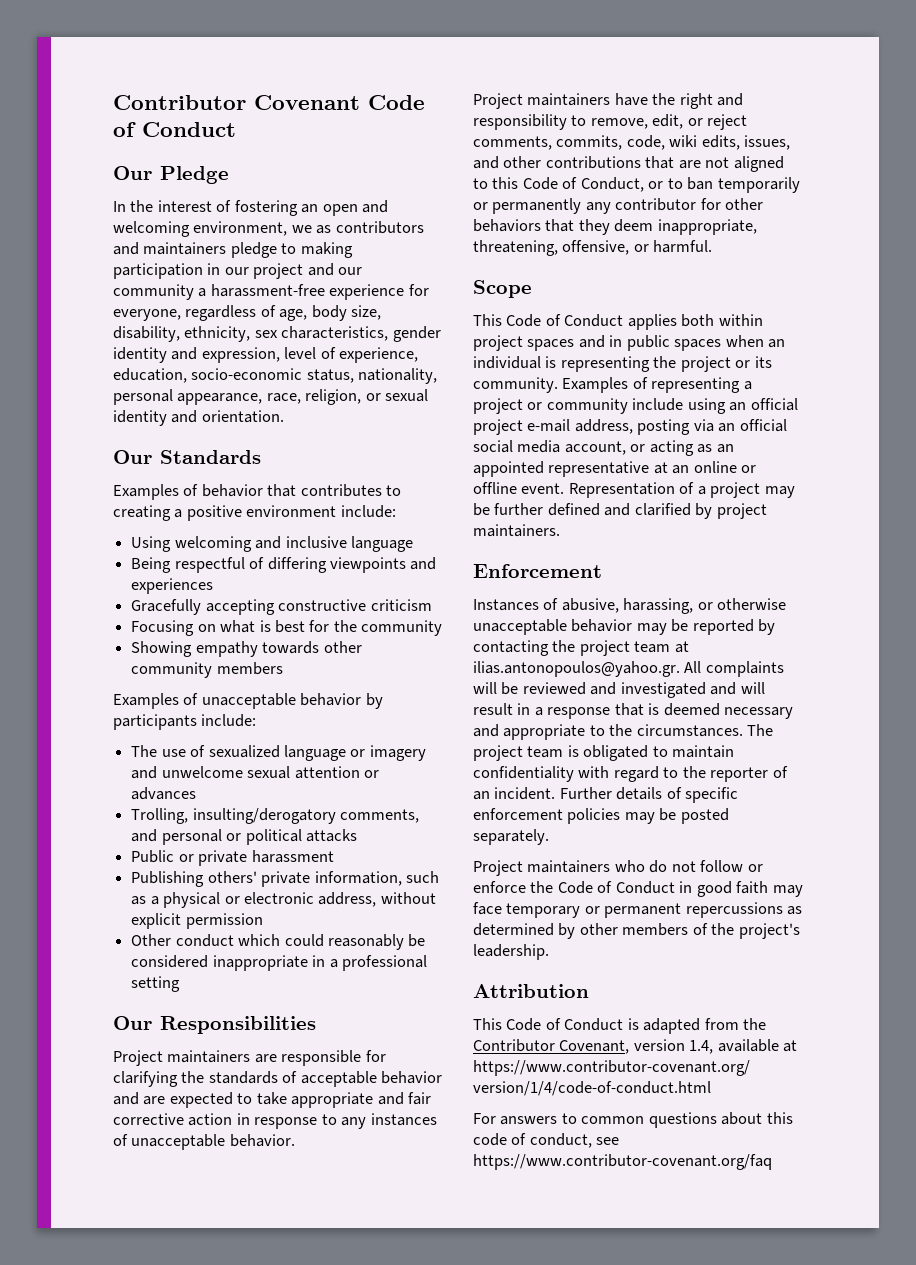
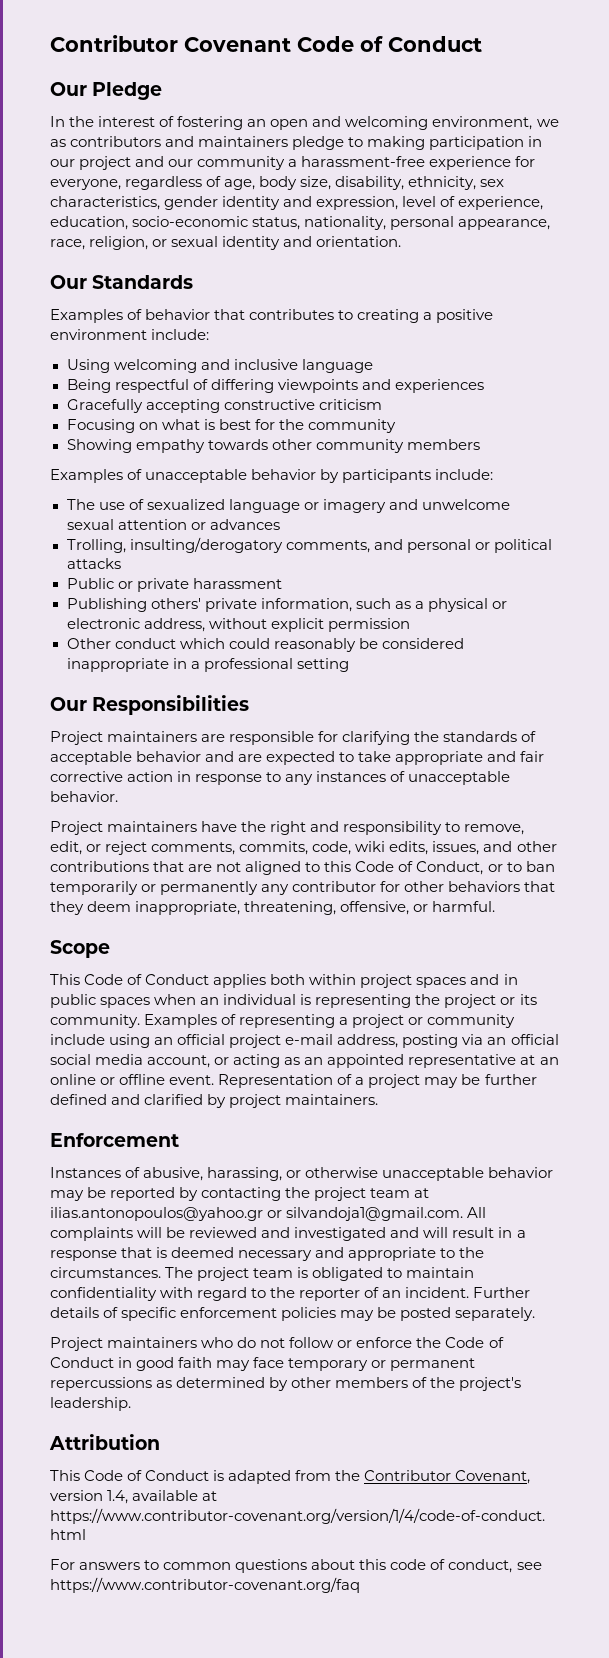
- Instances of abusive, harassing, or otherwise unacceptable behavior may be reported by contacting the project team at ilias.antonopoulos@yahoo.gr. All complaints will be reviewed and investigated and will result in a response that is deemed necessary and appropriate to the circumstances.
+ Instances of abusive, harassing, or otherwise unacceptable behavior may be reported by contacting the project team at ilias.antonopoulos@yahoo.gr or silvandoja1@gmail.com. All complaints will be reviewed and investigated and will result in a response that is deemed necessary and appropriate to the circumstances.

